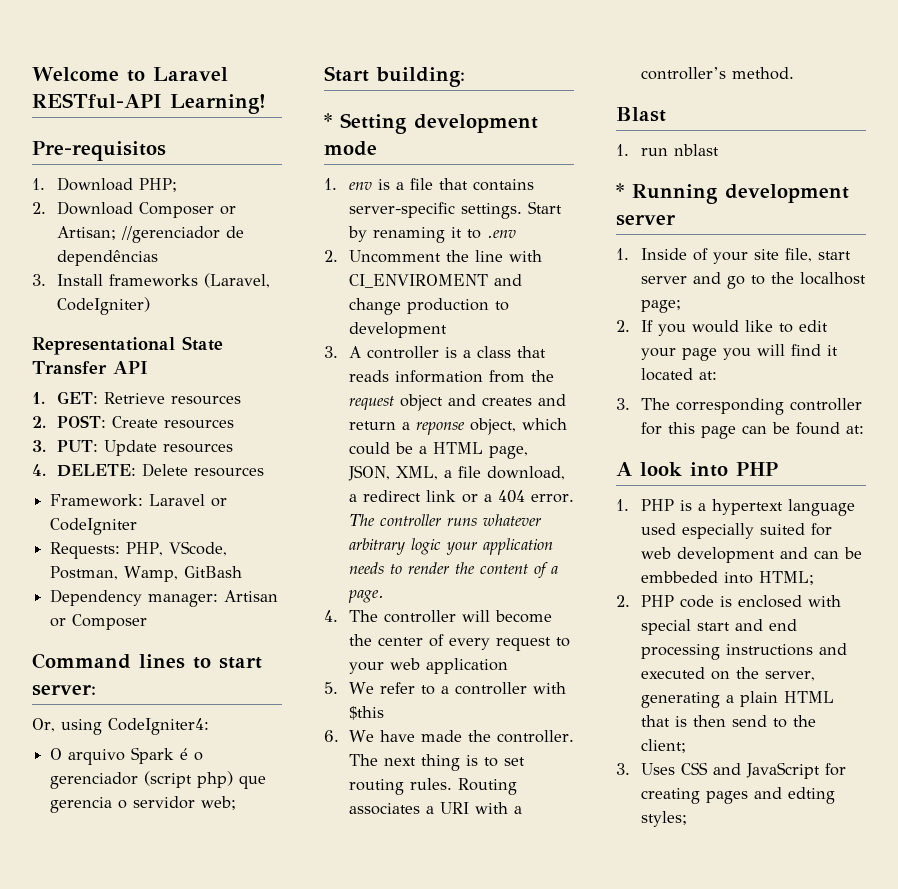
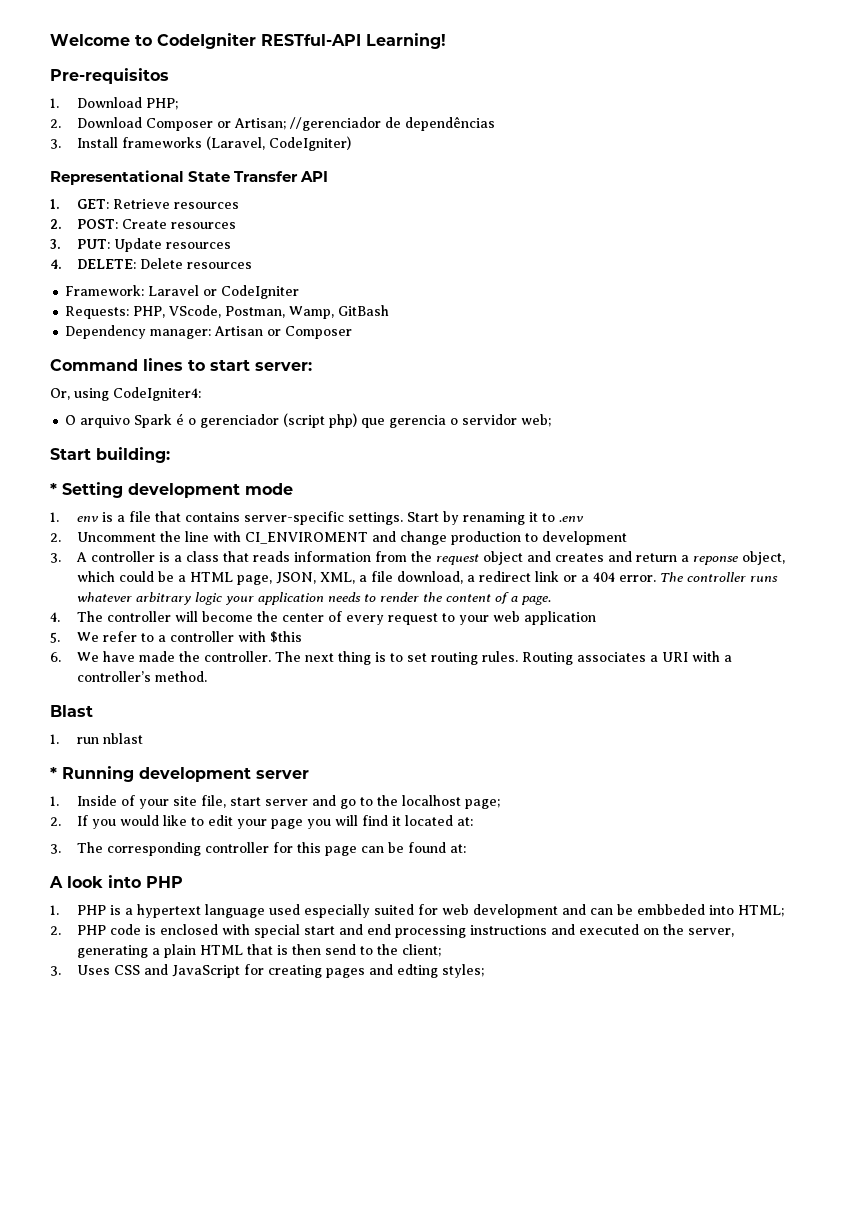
- Welcome to Laravel RESTful-API Learning!
+ Welcome to CodeIgniter RESTful-API Learning!

